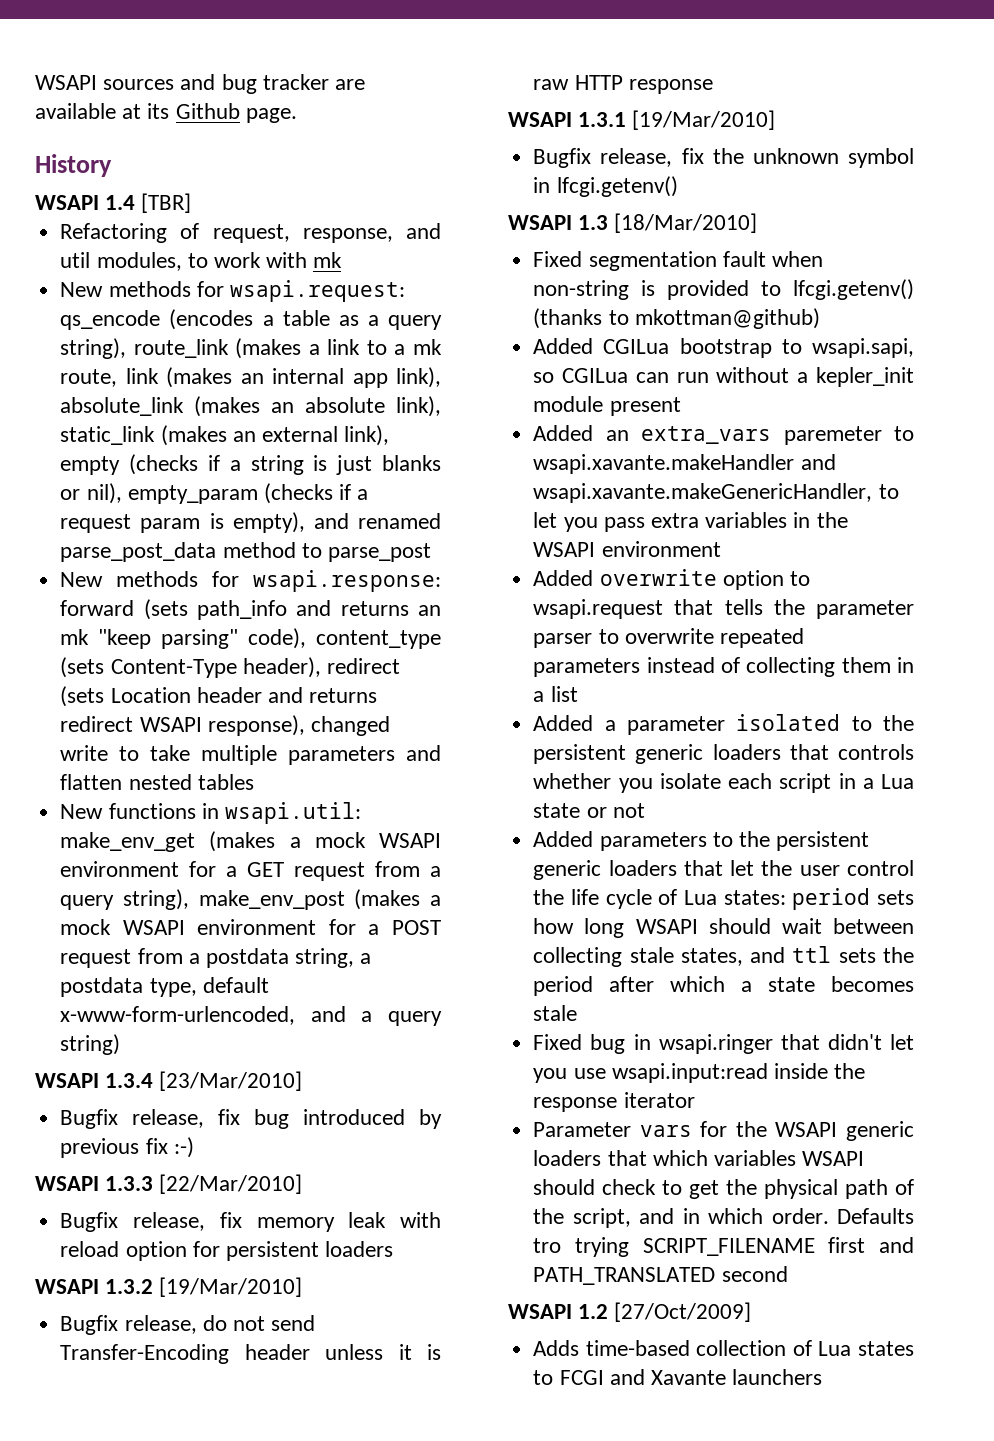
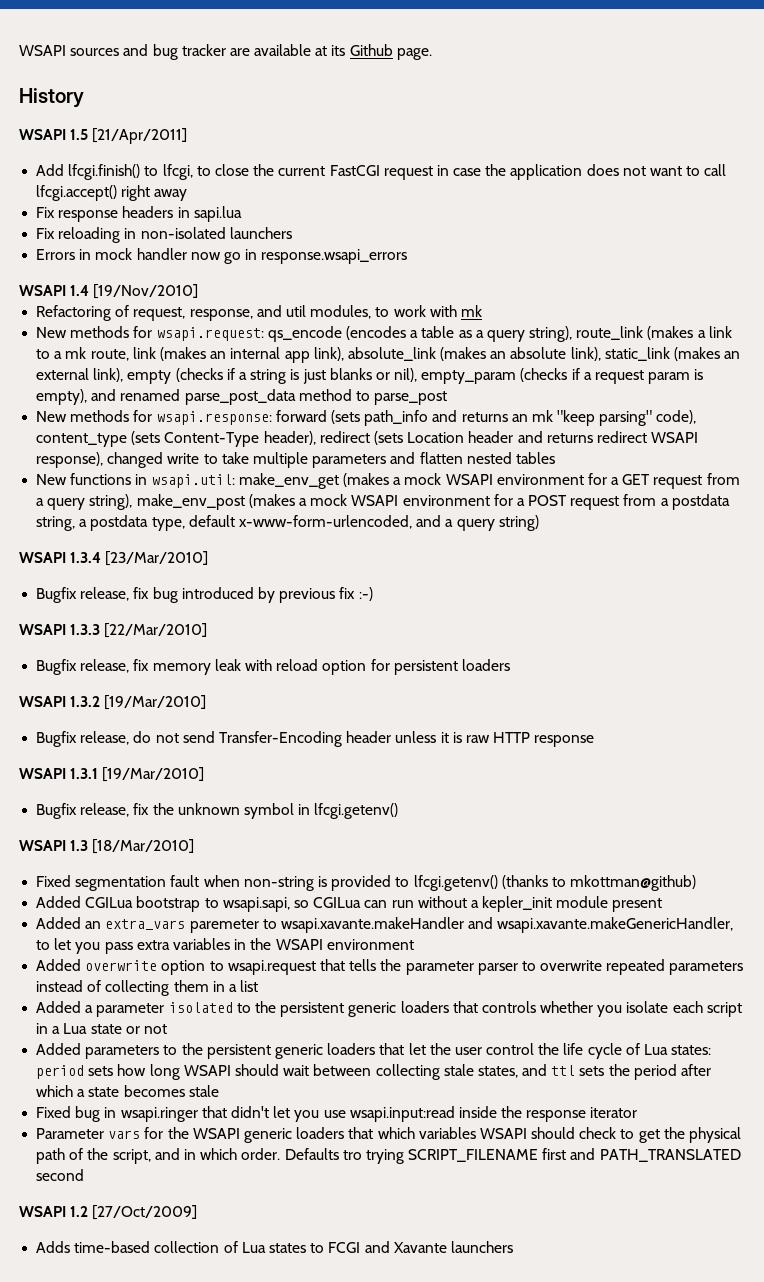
+ WSAPI 1.5 [21/Apr/2011]
+ Add lfcgi.finish() to lfcgi, to close the current FastCGI request in case the application does not want to call lfcgi.accept() right away
+ Fix response headers in sapi.lua
+ Fix reloading in non-isolated launchers
+ Errors in mock handler now go in response.wsapi_errors
- WSAPI 1.4 [TBR]
+ WSAPI 1.4 [19/Nov/2010]

